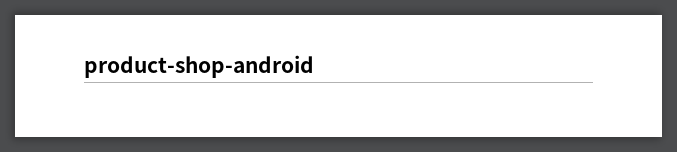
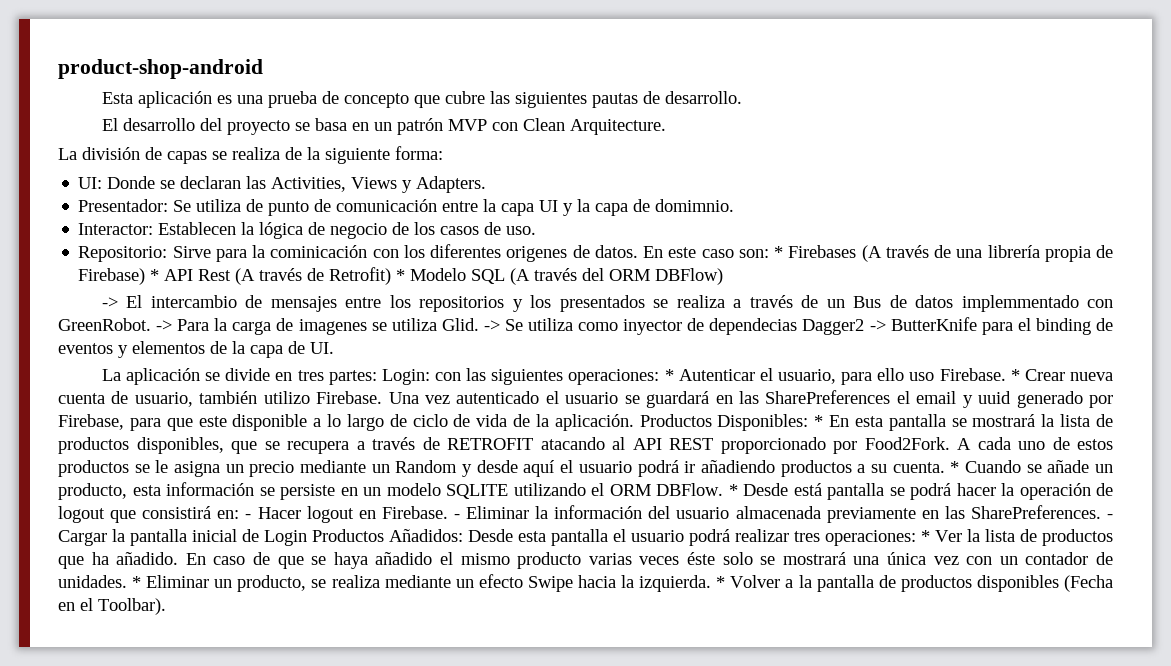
+ Esta aplicación es una prueba de concepto que cubre las siguientes pautas de desarrollo.
+ El desarrollo del proyecto se basa en un patrón MVP con Clean Arquitecture.
+ La división de capas se realiza de la siguiente forma:
+ UI: Donde se declaran las Activities, Views y Adapters.
+ Presentador: Se utiliza de punto de comunicación entre la capa UI y la capa de domimnio.
+ Interactor: Establecen la lógica de negocio de los casos de uso.
+ Repositorio: Sirve para la cominicación con los diferentes origenes de datos. En este caso son: * Firebases (A través de una librería propia de Firebase) * API Rest (A través de Retrofit) * Modelo SQL (A través del ORM DBFlow)
+ -> El intercambio de mensajes entre los repositorios y los presentados se realiza a través de un Bus de datos implemmentado con GreenRobot. -> Para la carga de imagenes se utiliza Glid. -> Se utiliza como inyector de dependecias Dagger2 -> ButterKnife para el binding de eventos y elementos de la capa de UI.
+ La aplicación se divide en tres partes: Login: con las siguientes operaciones: * Autenticar el usuario, para ello uso Firebase. * Crear nueva cuenta de usuario, también utilizo Firebase. Una vez autenticado el usuario se guardará en las SharePreferences el email y uuid generado por Firebase, para que este disponible a lo largo de ciclo de vida de la aplicación. Productos Disponibles: * En esta pantalla se mostrará la lista de productos disponibles, que se recupera a través de RETROFIT atacando al API REST proporcionado por Food2Fork. A cada uno de estos productos se le asigna un precio mediante un Random y desde aquí el usuario podrá ir añadiendo productos a su cuenta. * Cuando se añade un producto, esta información se persiste en un modelo SQLITE utilizando el ORM DBFlow. * Desde está pantalla se podrá hacer la operación de logout que consistirá en: - Hacer logout en Firebase. - Eliminar la información del usuario almacenada previamente en las SharePreferences. - Cargar la pantalla inicial de Login Productos Añadidos: Desde esta pantalla el usuario podrá realizar tres operaciones: * Ver la lista de productos que ha añadido. En caso de que se haya añadido el mismo producto varias veces éste solo se mostrará una única vez con un contador de unidades. * Eliminar un producto, se realiza mediante un efecto Swipe hacia la izquierda. * Volver a la pantalla de productos disponibles (Fecha en el Toolbar).

